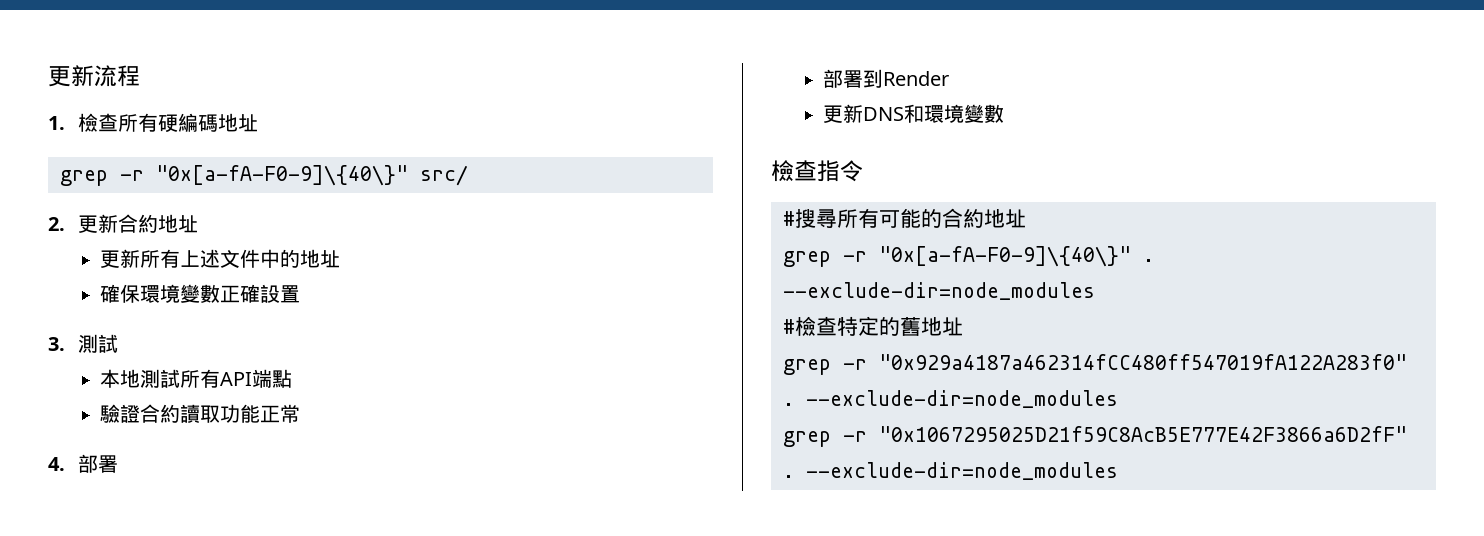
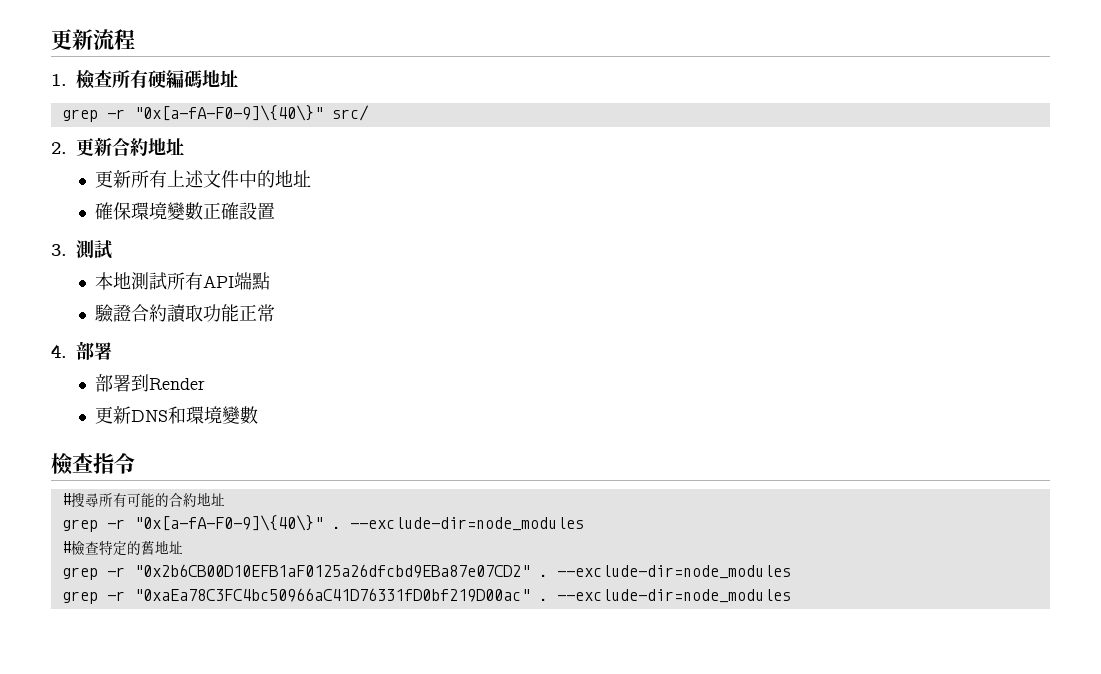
- grep -r "0x929a4187a462314fCC480ff547019fA122A283f0" .
+ grep -r "0x2b6CB00D10EFB1aF0125a26dfcbd9EBa87e07CD2" .
- grep -r "0x1067295025D21f59C8AcB5E777E42F3866a6D2fF" .
+ grep -r "0xaEa78C3FC4bc50966aC41D76331fD0bf219D00ac" .

